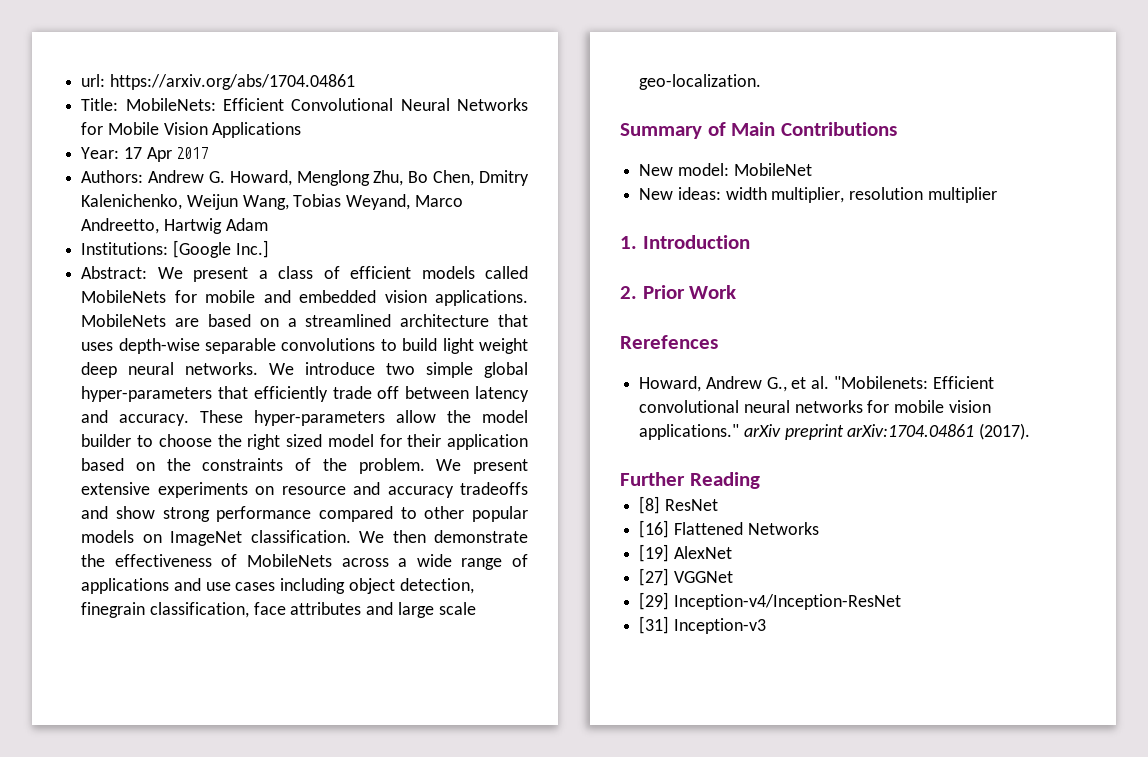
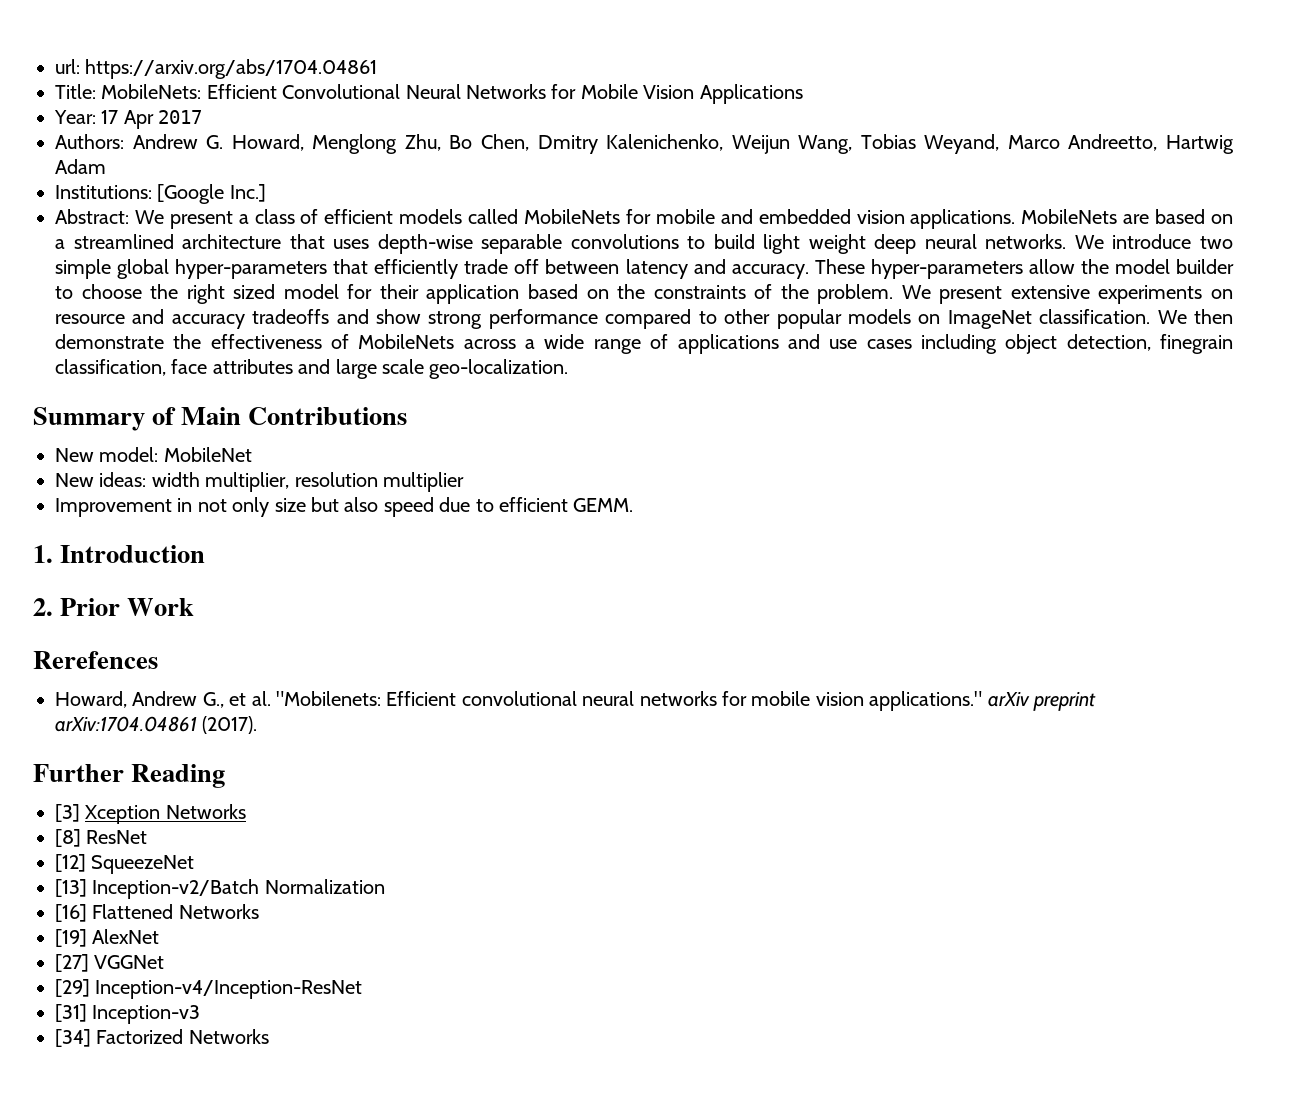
+ Improvement in not only size but also speed due to efficient GEMM.
+ [3] Xception Networks
+ [12] SqueezeNet
+ [13] Inception-v2/Batch Normalization
+ [34] Factorized Networks

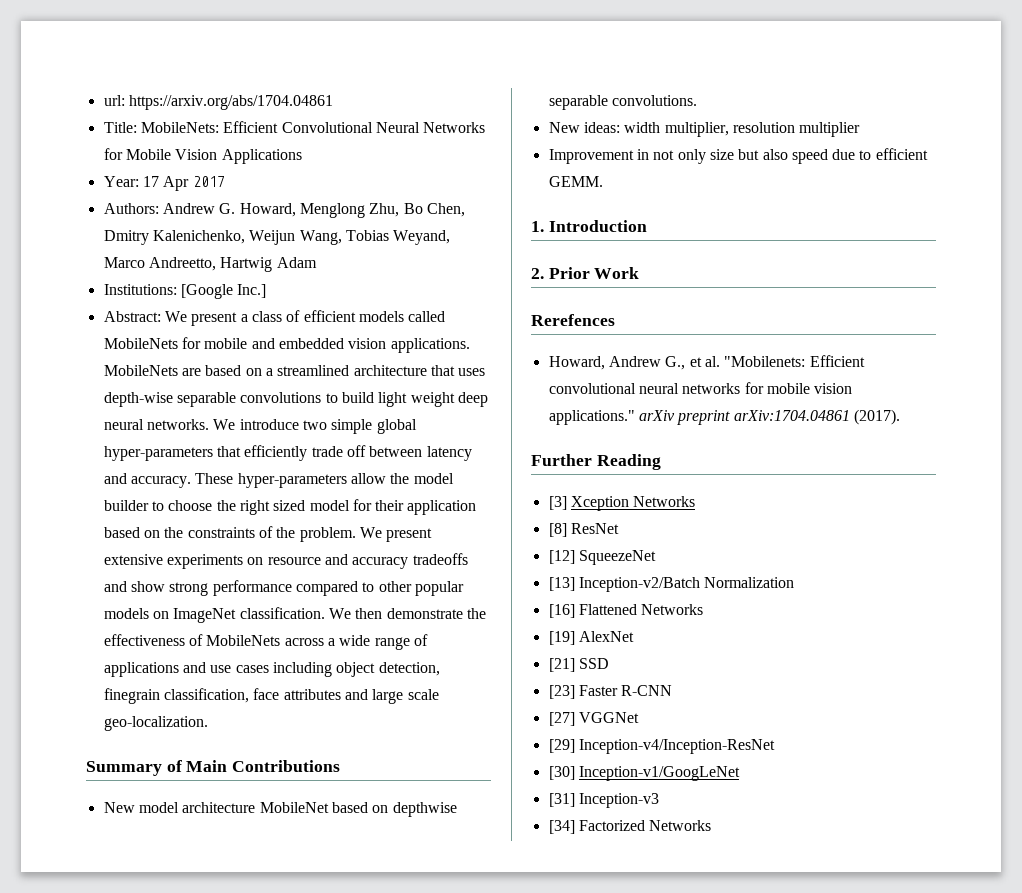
- New model: MobileNet
+ New model architecture MobileNet based on depthwise separable convolutions.
+ [21] SSD
+ [23] Faster R-CNN
+ [30] Inception-v1/GoogLeNet

